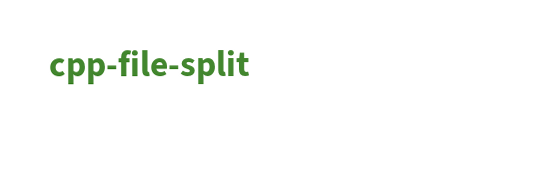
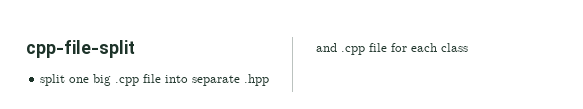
+ split one big .cpp file into separate .hpp and .cpp file for each class

